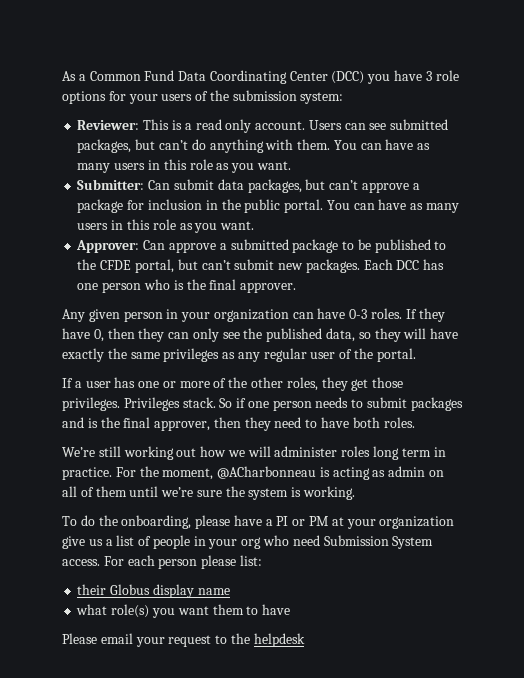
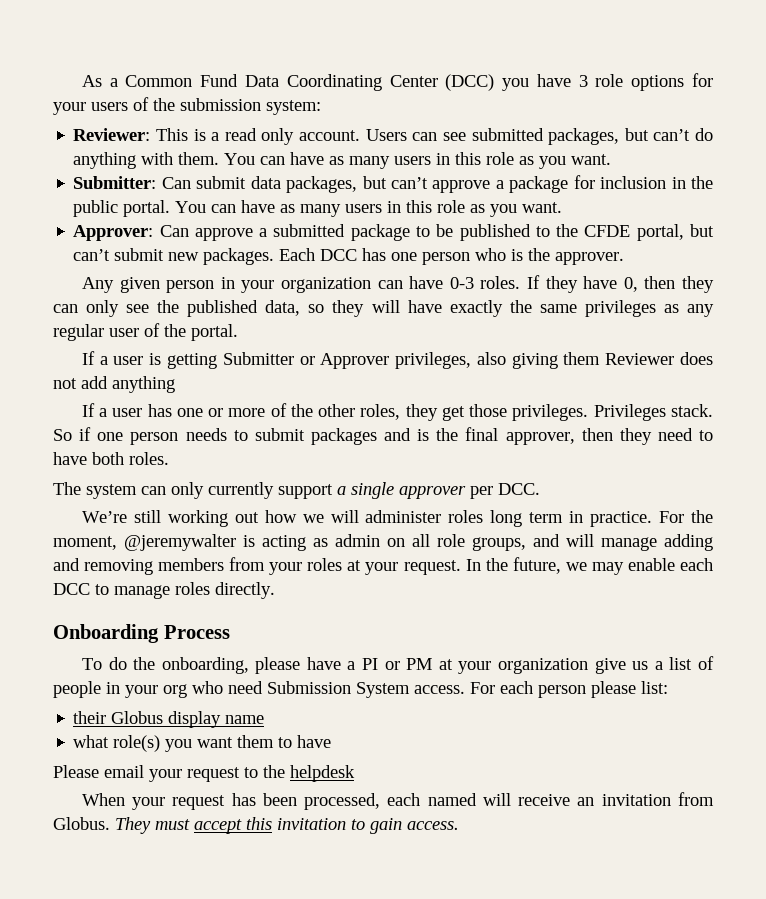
- Each DCC has one person who is the final approver.
+ Each DCC has one person who is the approver.
+ If a user is getting Submitter or Approver privileges, also giving them Reviewer does not add anything
+ The system can only currently support a single approver per DCC.
- For the moment, @ACharbonneau is acting as admin on all of them until we’re sure the system is working.
+ For the moment, @jeremywalter is acting as admin on all role groups, and will manage adding and removing members from your roles at your request. In the future, we may enable each DCC to manage roles directly.
+ Onboarding Process
+ When your request has been processed, each named will receive an invitation from Globus. They must accept this invitation to gain access.

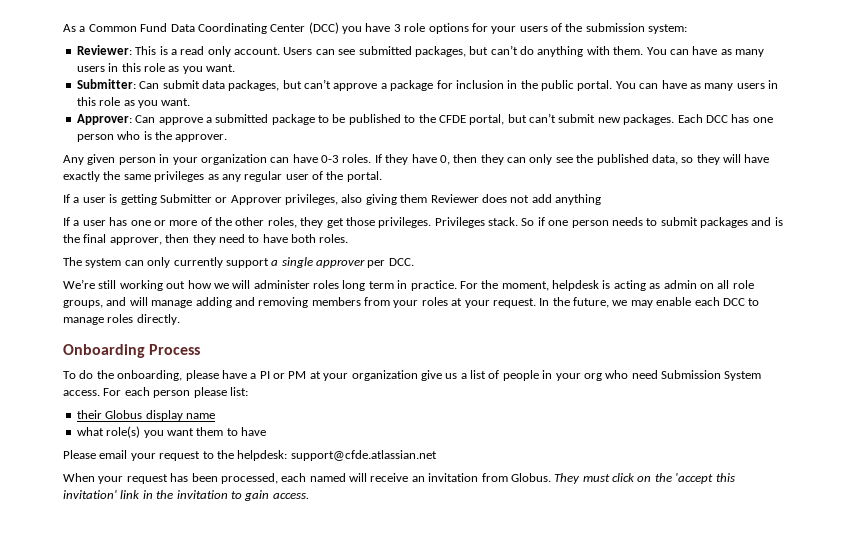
- For the moment, @jeremywalter is acting as admin on all role groups, and will manage adding and removing members from your roles at your request.
+ For the moment, helpdesk is acting as admin on all role groups, and will manage adding and removing members from your roles at your request.
- Please email your request to the helpdesk
+ Please email your request to the helpdesk: support@cfde.atlassian.net
- They must accept this invitation to gain access.
+ They must click on the 'accept this invitation' link in the invitation to gain access.

